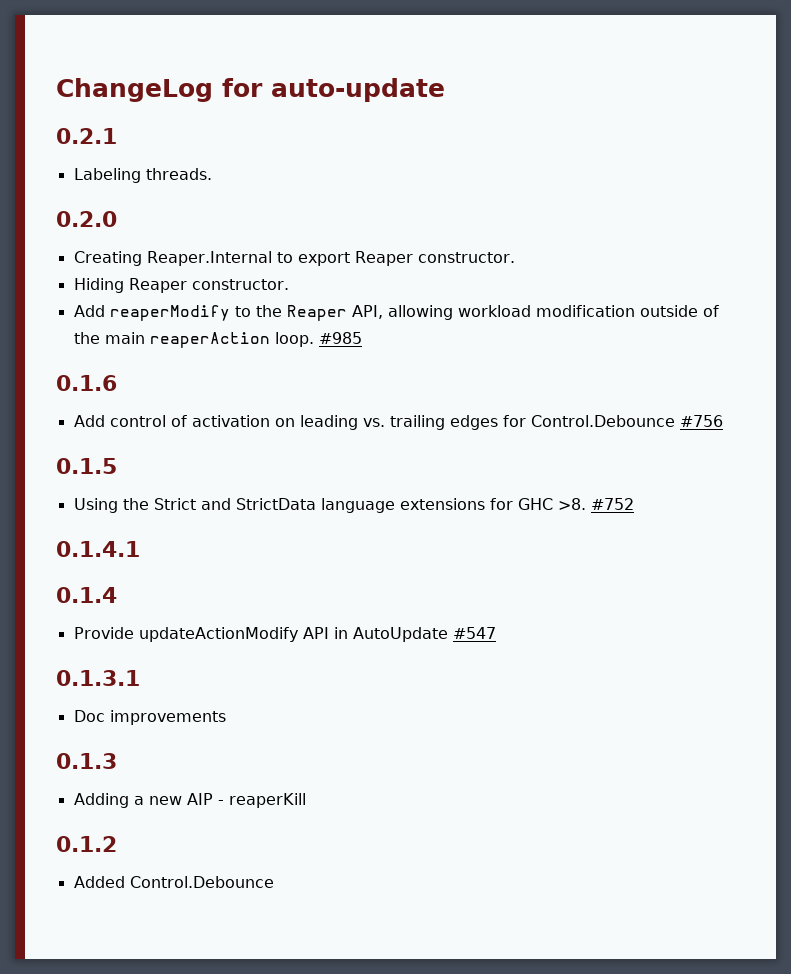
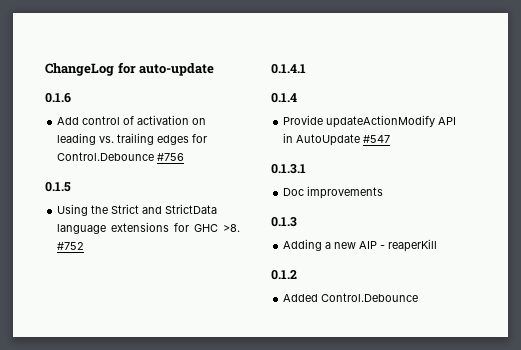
- 0.2.1
- Labeling threads.
- 0.2.0
- Creating Reaper.Internal to export Reaper constructor.
- Hiding Reaper constructor.
- Add reaperModify to the Reaper API, allowing workload modification outside of the main reaperAction loop. #985

